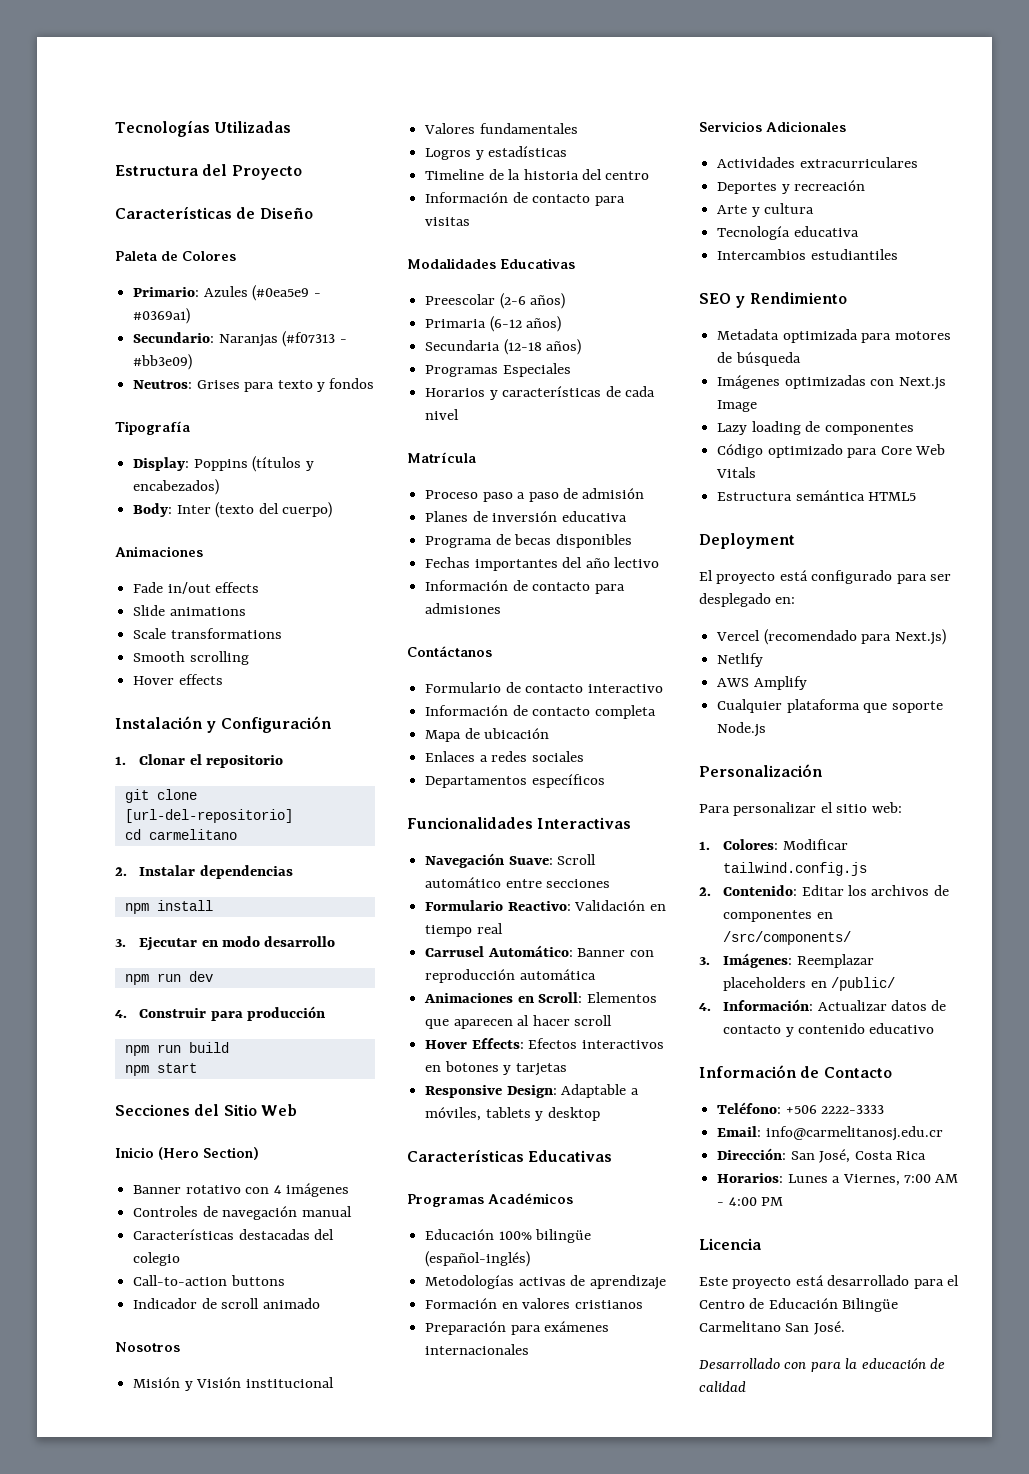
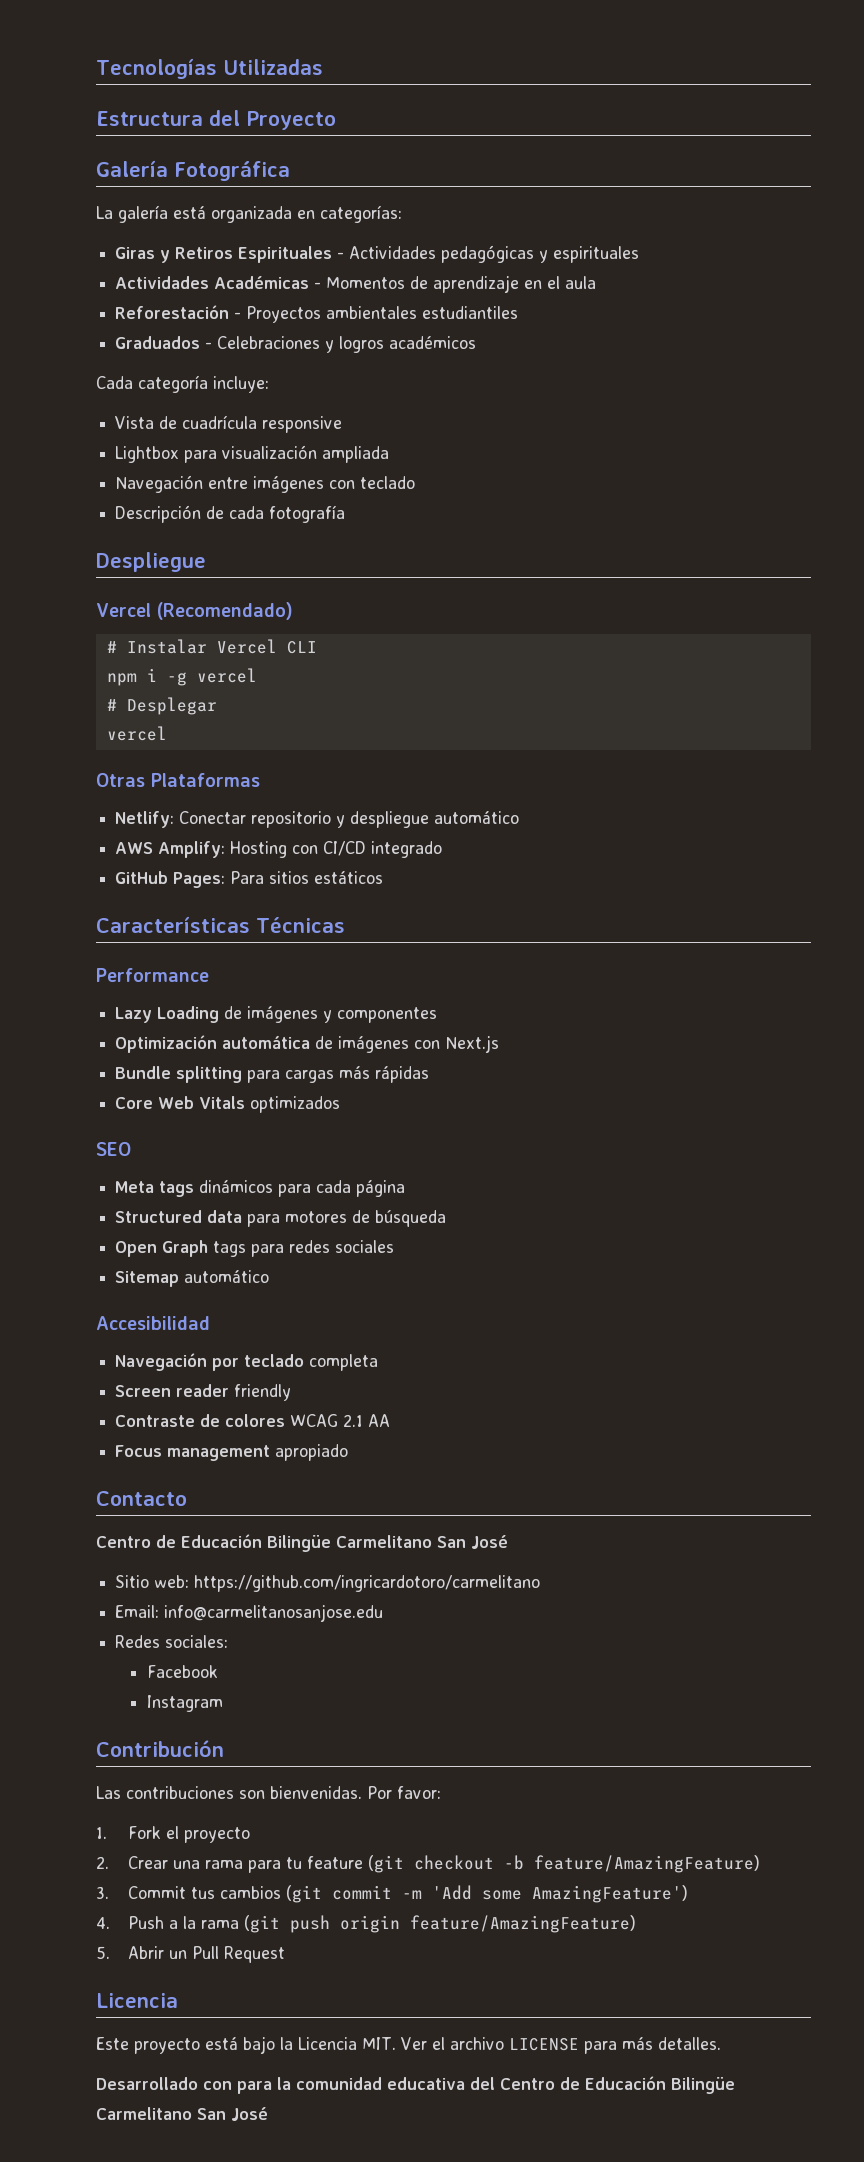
- Características de Diseño
- Paleta de Colores
- Primario: Azules (#0ea5e9 - #0369a1)
- Secundario: Naranjas (#f07313 - #bb3e09)
- Neutros: Grises para texto y fondos
- Tipografía
- Display: Poppins (títulos y encabezados)
- Body: Inter (texto del cuerpo)
- Animaciones
- Fade in/out effects
- Slide animations
- Scale transformations
- Smooth scrolling
- Hover effects
- Instalación y Configuración
- 1. Clonar el repositorio
- git clone [url-del-repositorio]
- cd carmelitano
- 2. Instalar dependencias
- npm install
- 3. Ejecutar en modo desarrollo
- npm run dev
- 4. Construir para producción
- npm run build
- npm start
- Secciones del Sitio Web
- Inicio (Hero Section)
- Banner rotativo con 4 imágenes
- Controles de navegación manual
- Características destacadas del colegio
- Call-to-action buttons
- Indicador de scroll animado
- Nosotros
- Misión y Visión institucional
- Valores fundamentales
- Logros y estadísticas
- Timeline de la historia del centro
- Información de contacto para visitas
- Modalidades Educativas
- Preescolar (2-6 años)
- Primaria (6-12 años)
- Secundaria (12-18 años)
- Programas Especiales
- Horarios y características de cada nivel
- Matrícula
- Proceso paso a paso de admisión
- Planes de inversión educativa
- Programa de becas disponibles
- Fechas importantes del año lectivo
- Información de contacto para admisiones
- Contáctanos
- Formulario de contacto interactivo
- Información de contacto completa
- Mapa de ubicación
- Enlaces a redes sociales
- Departamentos específicos
- Funcionalidades Interactivas
- Navegación Suave: Scroll automático entre secciones
- Formulario Reactivo: Validación en tiempo real
- Carrusel Automático: Banner con reproducción automática
- Animaciones en Scroll: Elementos que aparecen al hacer scroll
- Hover Effects: Efectos interactivos en botones y tarjetas
- Responsive Design: Adaptable a móviles, tablets y desktop
- Características Educativas
- Programas Académicos
- Educación 100% bilingüe (español-inglés)
- Metodologías activas de aprendizaje
- Formación en valores cristianos
- Preparación para exámenes internacionales
- Servicios Adicionales
- Actividades extracurriculares
- Deportes y recreación
- Arte y cultura
- Tecnología educativa
- Intercambios estudiantiles
- SEO y Rendimiento
- Metadata optimizada para motores de búsqueda
- Imágenes optimizadas con Next.js Image
- Lazy loading de componentes
- Código optimizado para Core Web Vitals
- Estructura semántica HTML5
- Deployment
- El proyecto está configurado para ser desplegado en:
- Vercel (recomendado para Next.js)
- Netlify
- AWS Amplify
- Cualquier plataforma que soporte Node.js
- Personalización
- Para personalizar el sitio web:
- 1. Colores: Modificar tailwind.config.js
- 2. Contenido: Editar los archivos de componentes en /src/components/
- 3. Imágenes: Reemplazar placeholders en /public/
- 4. Información: Actualizar datos de contacto y contenido educativo
- Información de Contacto
- Teléfono: +506 2222-3333
- Email: info@carmelitanosj.edu.cr
- Dirección: San José, Costa Rica
- Horarios: Lunes a Viernes, 7:00 AM - 4:00 PM
+ Galería Fotográfica
+ La galería está organizada en categorías:
+ Giras y Retiros Espirituales - Actividades pedagógicas y espirituales
+ Actividades Académicas - Momentos de aprendizaje en el aula
+ Reforestación - Proyectos ambientales estudiantiles
+ Graduados - Celebraciones y logros académicos
+ Cada categoría incluye:
+ Vista de cuadrícula responsive
+ Lightbox para visualización ampliada
+ Navegación entre imágenes con teclado
+ Descripción de cada fotografía
+ Despliegue
+ Vercel (Recomendado)
+ # Instalar Vercel CLI
+ npm i -g vercel
+ # Desplegar
+ vercel
+ Otras Plataformas
+ Netlify: Conectar repositorio y despliegue automático
+ AWS Amplify: Hosting con CI/CD integrado
+ GitHub Pages: Para sitios estáticos
+ Características Técnicas
+ Performance
+ Lazy Loading de imágenes y componentes
+ Optimización automática de imágenes con Next.js
+ Bundle splitting para cargas más rápidas
+ Core Web Vitals optimizados
+ SEO
+ Meta tags dinámicos para cada página
+ Structured data para motores de búsqueda
+ Open Graph tags para redes sociales
+ Sitemap automático
+ Accesibilidad
+ Navegación por teclado completa
+ Screen reader friendly
+ Contraste de colores WCAG 2.1 AA
+ Focus management apropiado
+ Contacto
+ Centro de Educación Bilingüe Carmelitano San José
+ Sitio web: https://github.com/ingricardotoro/carmelitano
+ Email: info@carmelitanosanjose.edu
+ Redes sociales:
+ Facebook
+ Instagram
+ Contribución
+ Las contribuciones son bienvenidas. Por favor:
+ 1. Fork el proyecto
+ 2. Crear una rama para tu feature (git checkout -b feature/AmazingFeature)
+ 3. Commit tus cambios (git commit -m 'Add some AmazingFeature')
+ 4. Push a la rama (git push origin feature/AmazingFeature)
+ 5. Abrir un Pull Request
  Licencia
- Este proyecto está desarrollado para el Centro de Educación Bilingüe Carmelitano San José.
- Desarrollado con para la educación de calidad
+ Este proyecto está bajo la Licencia MIT. Ver el archivo LICENSE para más detalles.
+ Desarrollado con para la comunidad educativa del Centro de Educación Bilingüe Carmelitano San José

